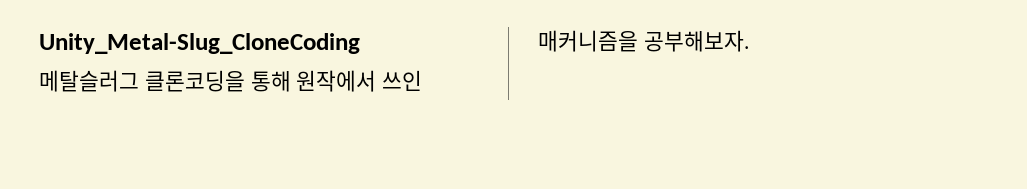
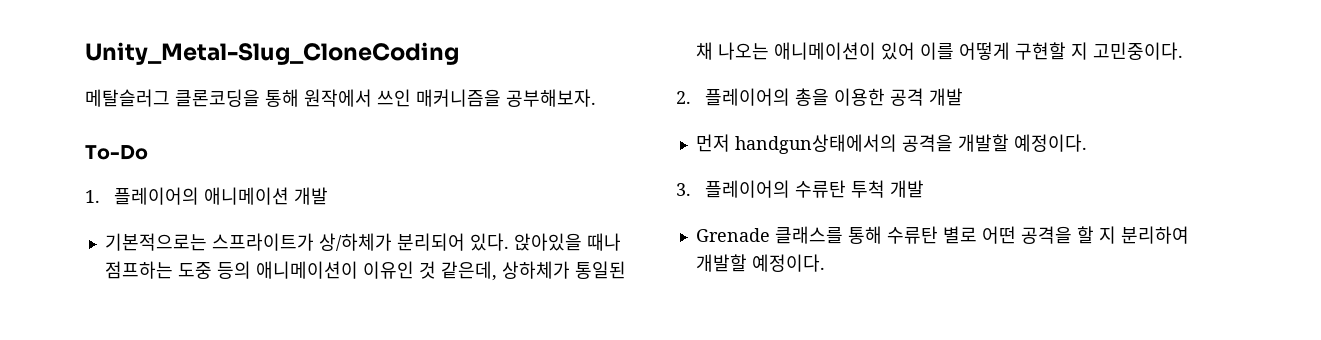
+ To-Do
+ 1. 플레이어의 애니메이션 개발
+ 기본적으로는 스프라이트가 상/하체가 분리되어 있다. 앉아있을 때나 점프하는 도중 등의 애니메이션이 이유인 것 같은데, 상하체가 통일된 채 나오는 애니메이션이 있어 이를 어떻게 구현할 지 고민중이다.
+ 2. 플레이어의 총을 이용한 공격 개발
+ 먼저 handgun상태에서의 공격을 개발할 예정이다.
+ 3. 플레이어의 수류탄 투척 개발
+ Grenade 클래스를 통해 수류탄 별로 어떤 공격을 할 지 분리하여 개발할 예정이다.

